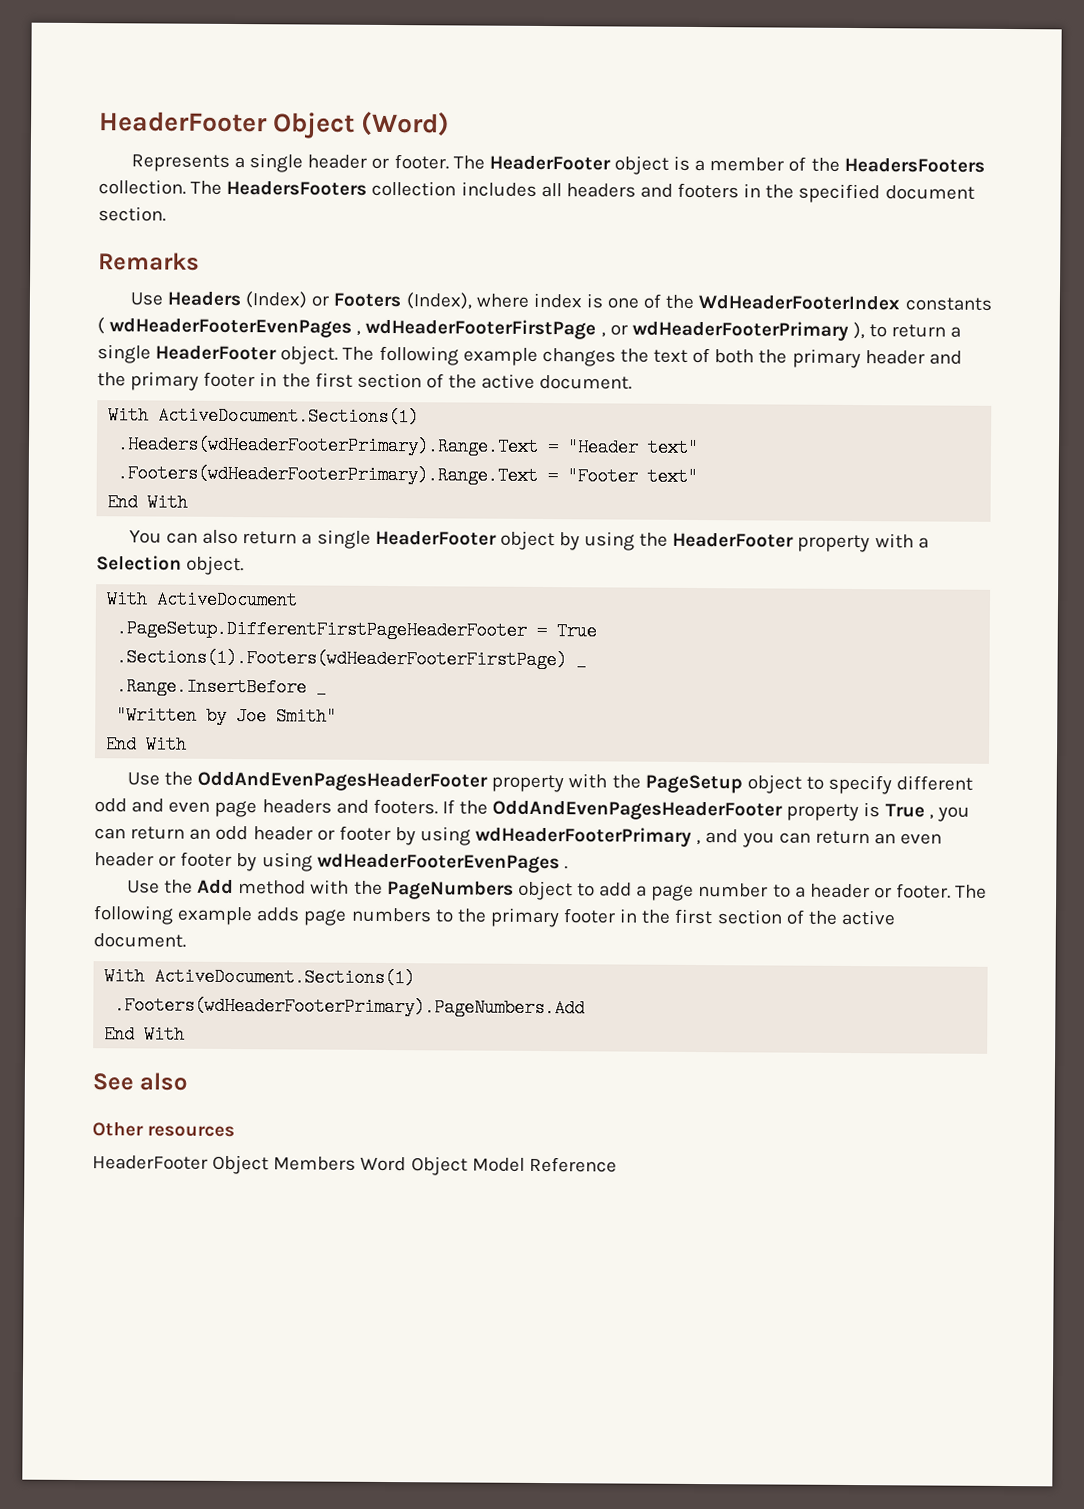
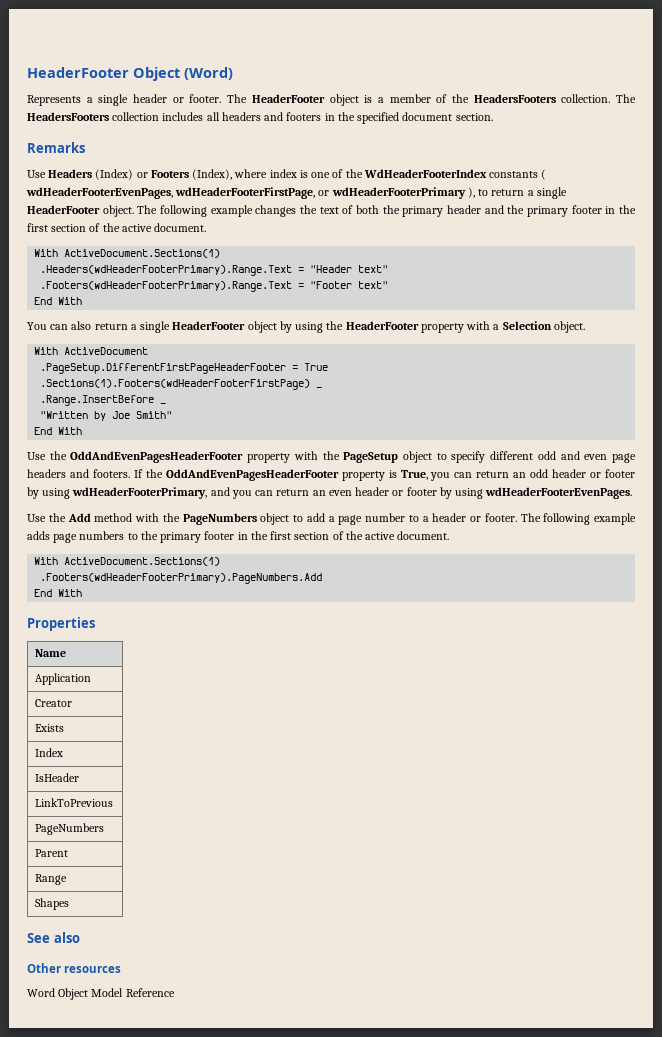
- Use Headers (Index) or Footers (Index), where index is one of the WdHeaderFooterIndex constants ( wdHeaderFooterEvenPages , wdHeaderFooterFirstPage , or wdHeaderFooterPrimary ), to return a single HeaderFooter object.
+ Use Headers (Index) or Footers (Index), where index is one of the WdHeaderFooterIndex constants ( wdHeaderFooterEvenPages, wdHeaderFooterFirstPage, or wdHeaderFooterPrimary ), to return a single HeaderFooter object.
- If the OddAndEvenPagesHeaderFooter property is True , you can return an odd header or footer by using wdHeaderFooterPrimary , and you can return an even header or footer by using wdHeaderFooterEvenPages .
+ If the OddAndEvenPagesHeaderFooter property is True, you can return an odd header or footer by using wdHeaderFooterPrimary, and you can return an even header or footer by using wdHeaderFooterEvenPages.
+ Properties
+ Name
+ Application
+ Creator
+ Exists
+ Index
+ IsHeader
+ LinkToPrevious
+ PageNumbers
+ Parent
+ Range
+ Shapes
- HeaderFooter Object Members Word Object Model Reference
+ Word Object Model Reference

